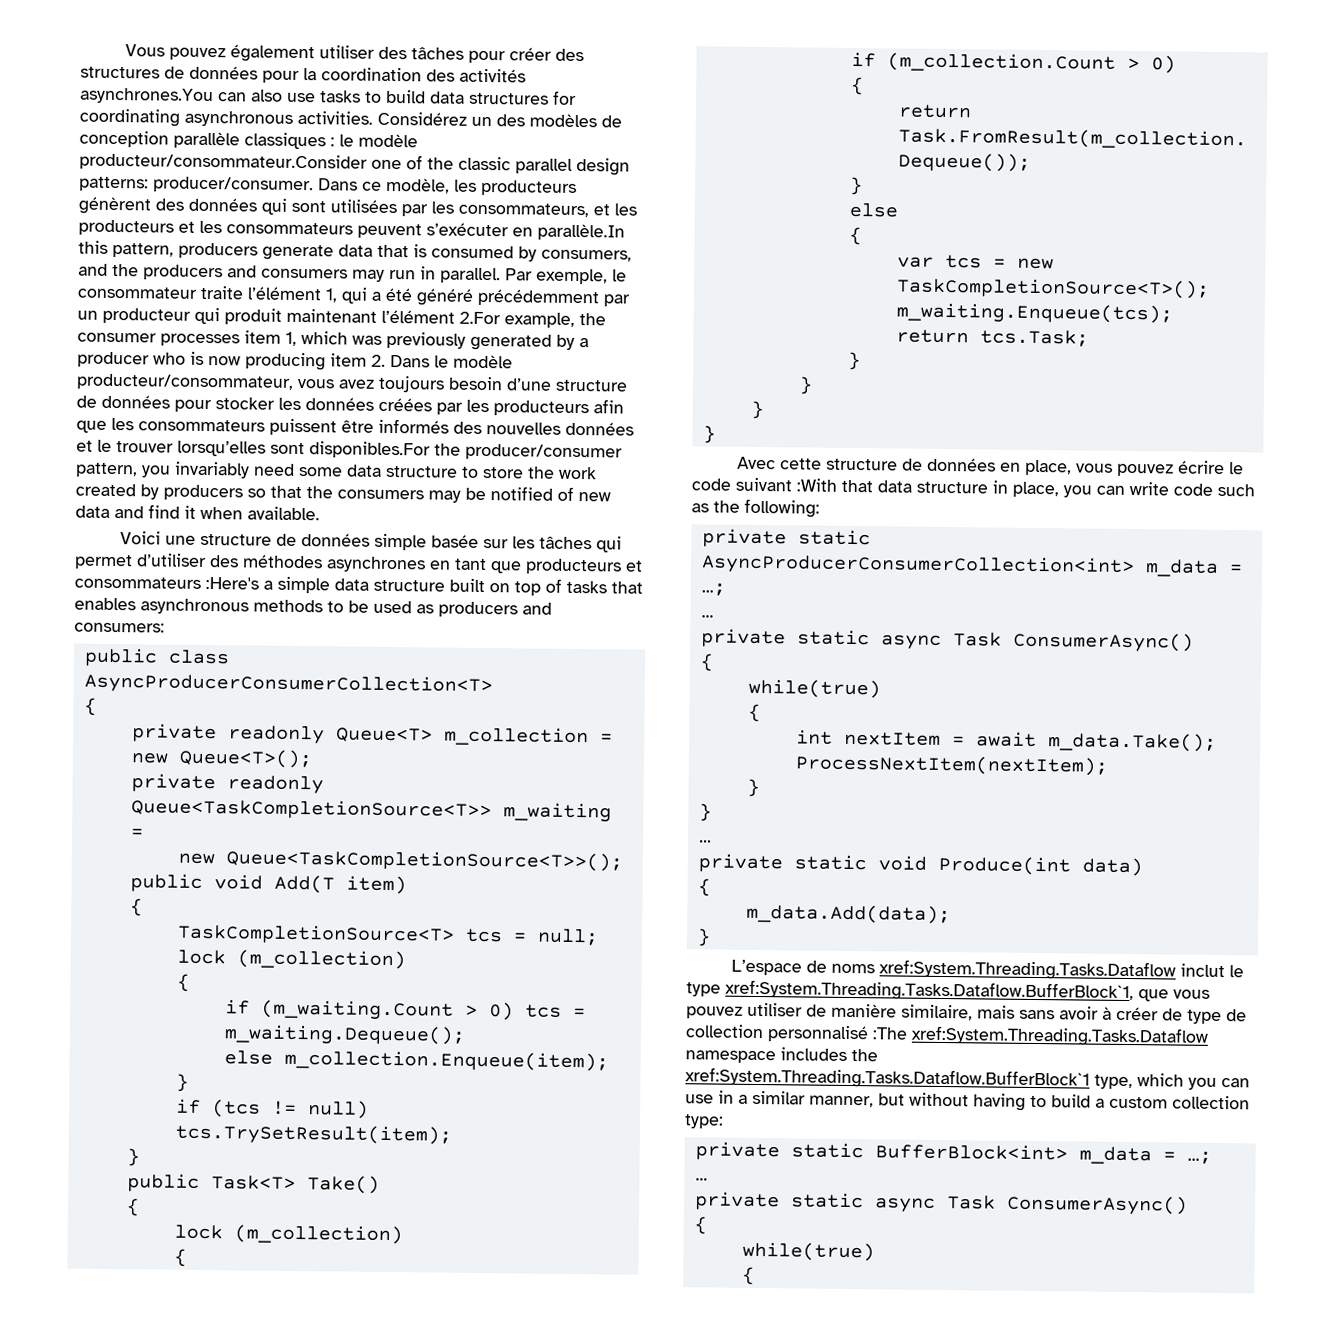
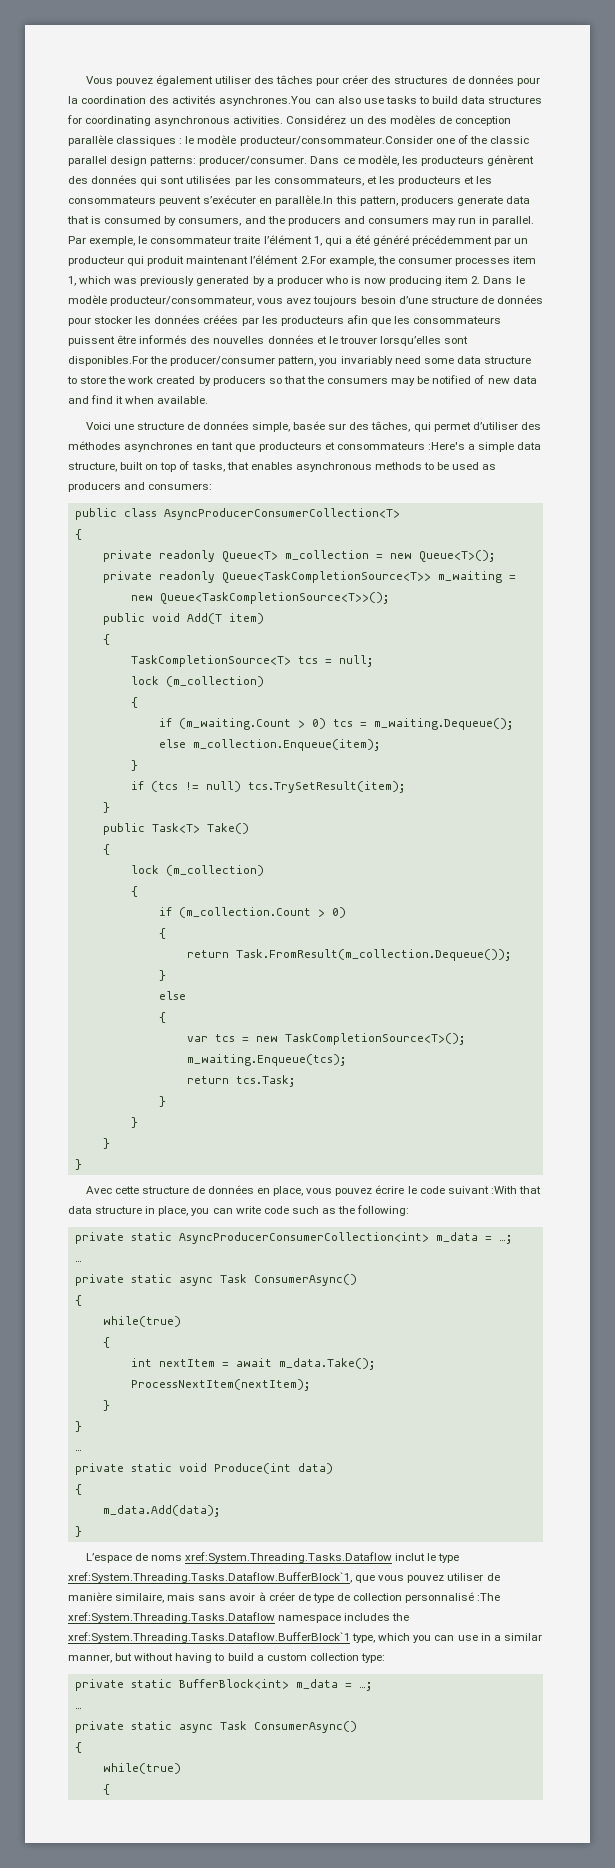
- Voici une structure de données simple basée sur les tâches qui permet d’utiliser des méthodes asynchrones en tant que producteurs et consommateurs :Here's a simple data structure built on top of tasks that enables asynchronous methods to be used as producers and consumers:
+ Voici une structure de données simple, basée sur des tâches, qui permet d’utiliser des méthodes asynchrones en tant que producteurs et consommateurs :Here's a simple data structure, built on top of tasks, that enables asynchronous methods to be used as producers and consumers:

